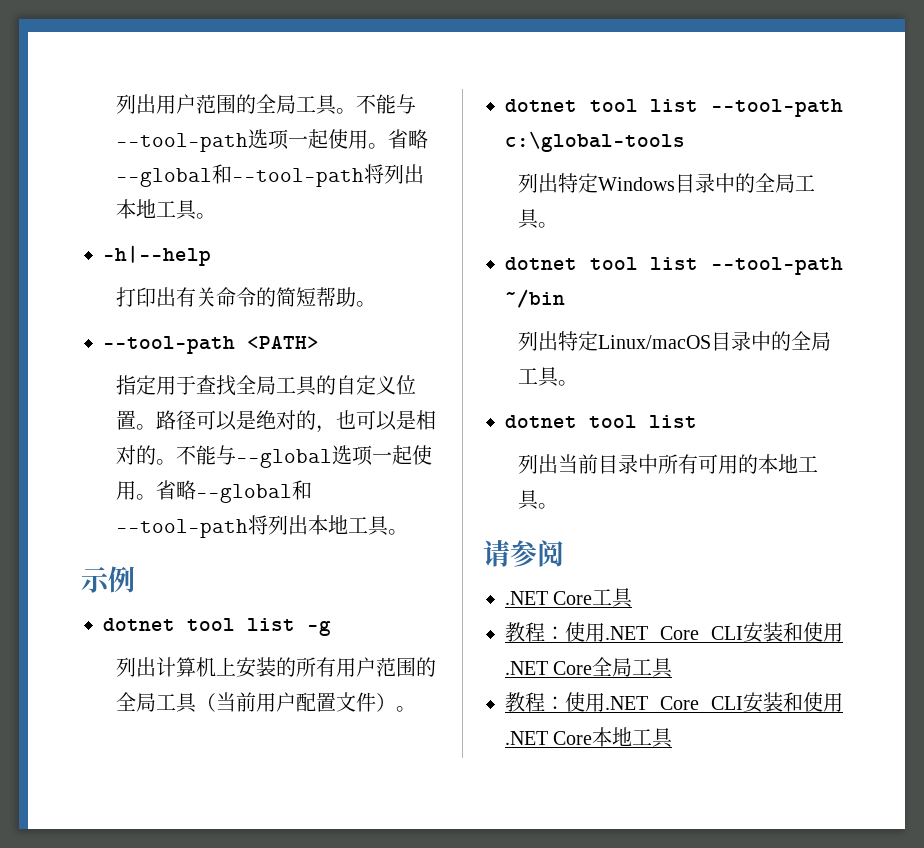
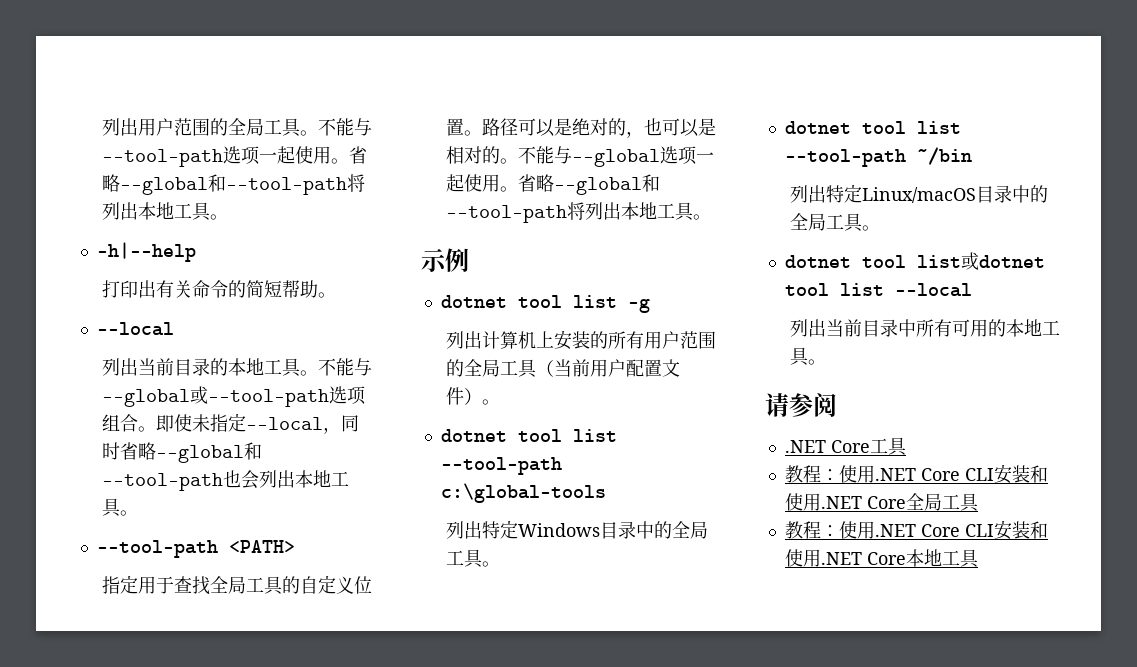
  打印出有关命令的简短帮助。
+ --local
+ 列出当前目录的本地工具。不能与--global或--tool-path选项组合。即使未指定--local，同时省略--global和--tool-path也会列出本地工具。
  列出特定Linux/macOS目录中的全局工具。
- dotnet tool list
+ dotnet tool list或dotnet tool list --local

